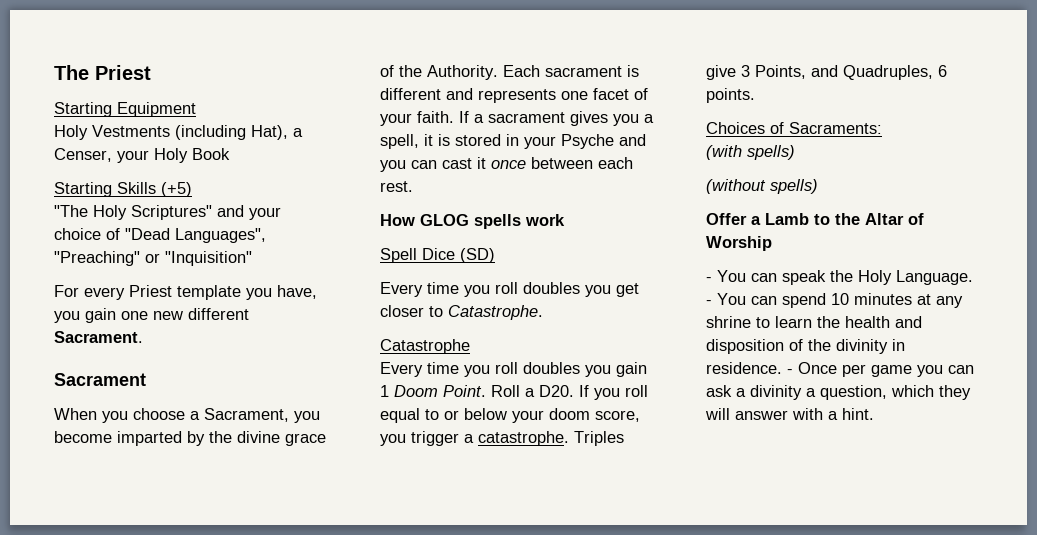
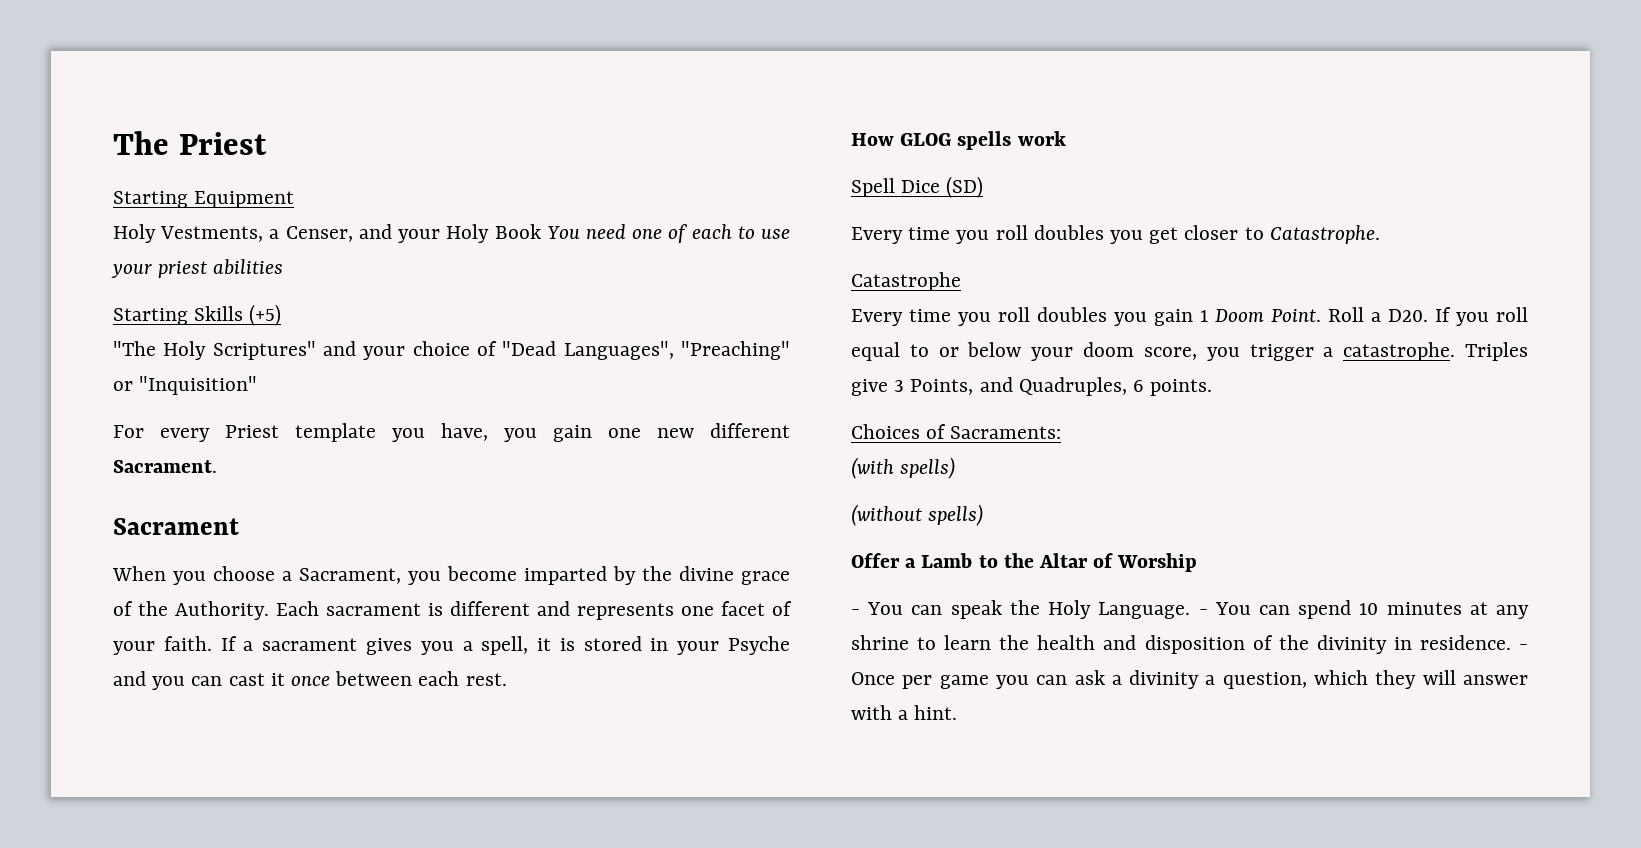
- Holy Vestments (including Hat), a Censer, your Holy Book
+ Holy Vestments, a Censer, and your Holy Book You need one of each to use your priest abilities

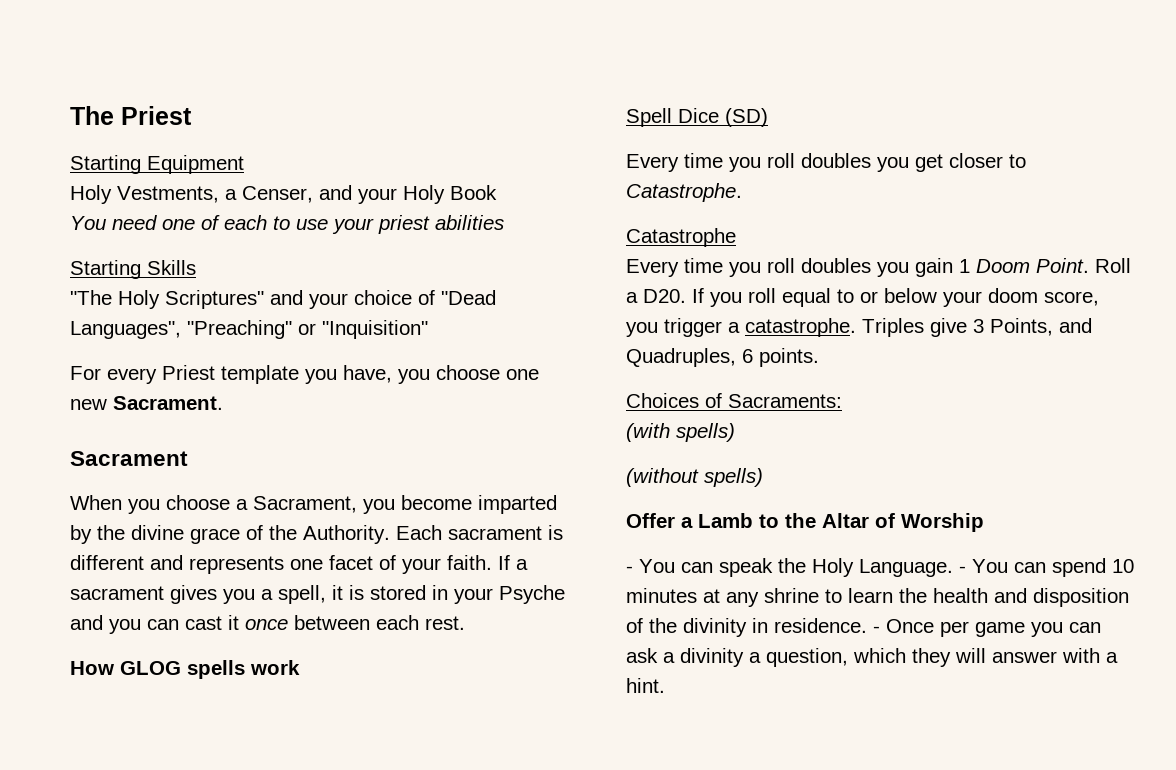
- Holy Vestments, a Censer, and your Holy Book You need one of each to use your priest abilities
+ Holy Vestments, a Censer, and your Holy Book
+ You need one of each to use your priest abilities
- Starting Skills (+5)
+ Starting Skills
- For every Priest template you have, you gain one new different Sacrament.
+ For every Priest template you have, you choose one new Sacrament.

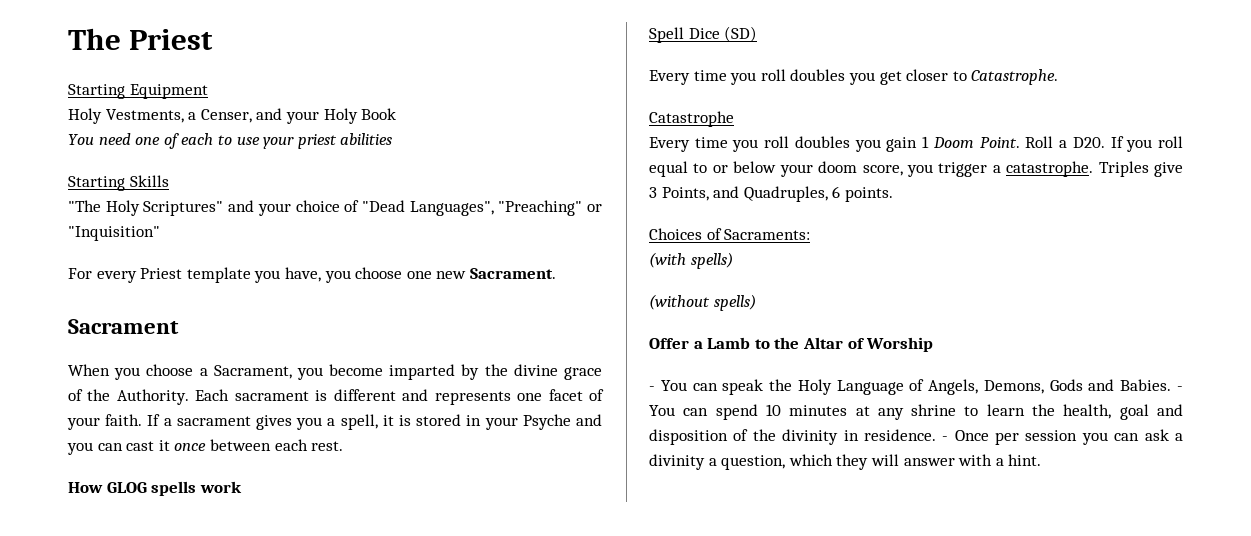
- - You can speak the Holy Language.
+ - You can speak the Holy Language of Angels, Demons, Gods and Babies.
- - You can spend 10 minutes at any shrine to learn the health and disposition of the divinity in residence.
+ - You can spend 10 minutes at any shrine to learn the health, goal and disposition of the divinity in residence.
- - Once per game you can ask a divinity a question, which they will answer with a hint.
+ - Once per session you can ask a divinity a question, which they will answer with a hint.

